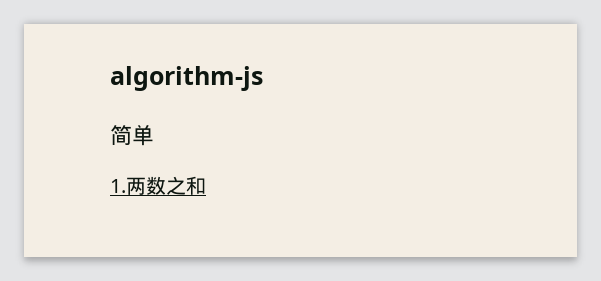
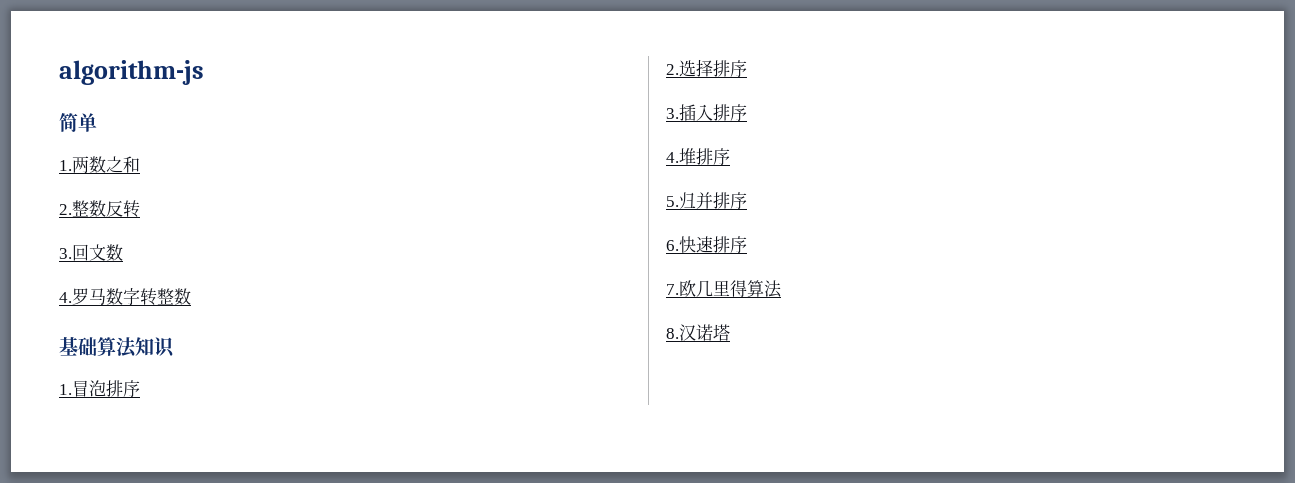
+ 2.整数反转
+ 3.回文数
+ 4.罗马数字转整数
+ 基础算法知识
+ 1.冒泡排序
+ 2.选择排序
+ 3.插入排序
+ 4.堆排序
+ 5.归并排序
+ 6.快速排序
+ 7.欧几里得算法
+ 8.汉诺塔

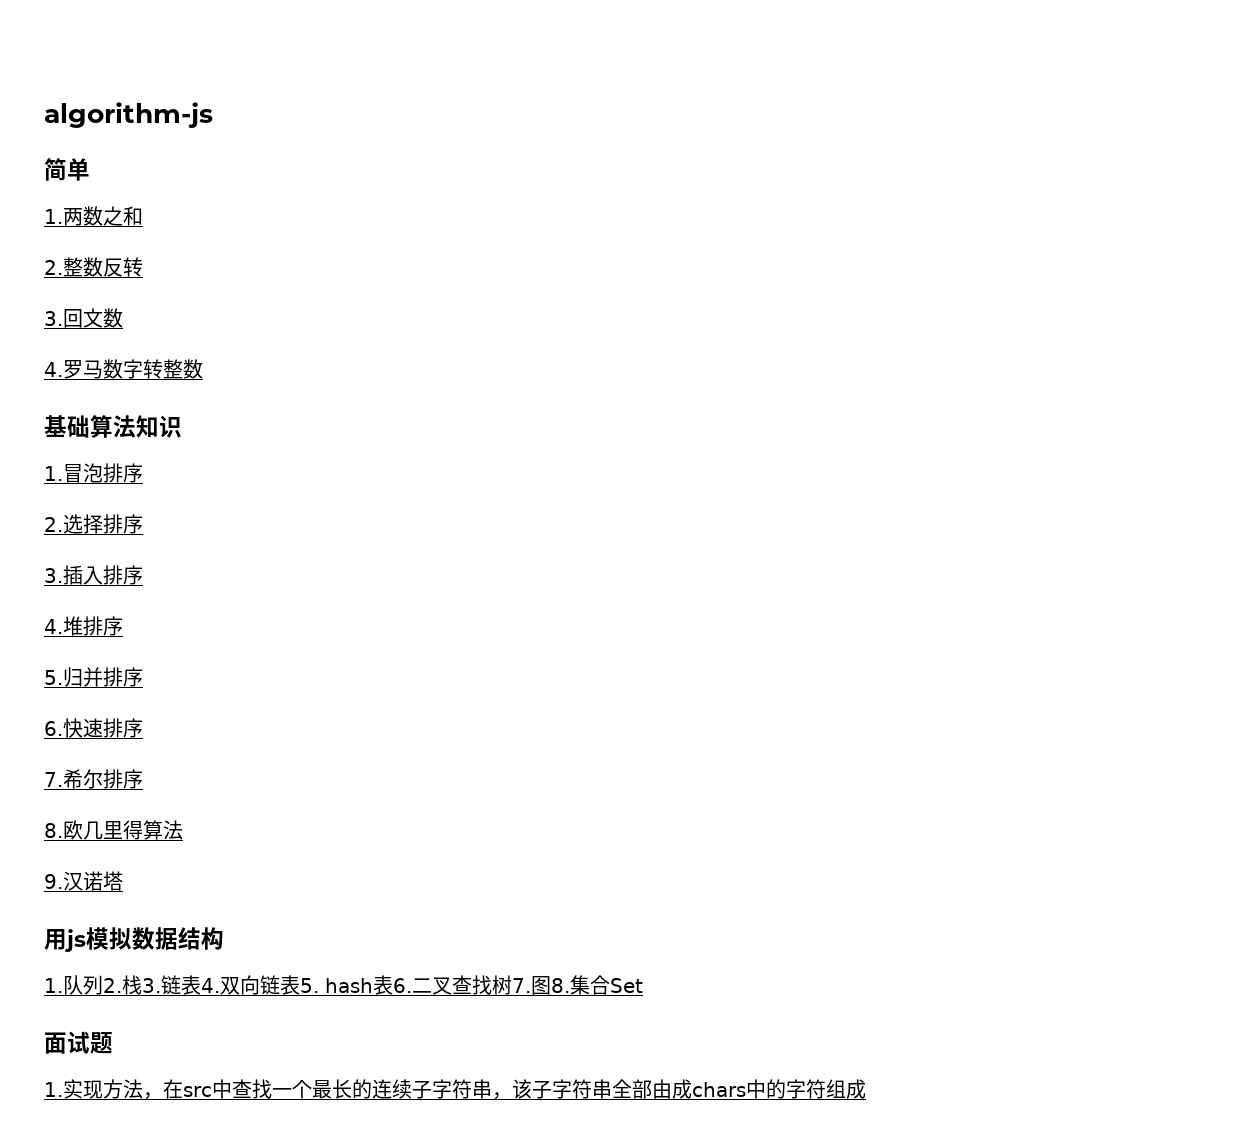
- 7.欧几里得算法
+ 7.希尔排序
+ 8.欧几里得算法
- 8.汉诺塔
+ 9.汉诺塔
+ 用js模拟数据结构
+ 1.队列2.栈3.链表4.双向链表5. hash表6.二叉查找树7.图8.集合Set
+ 面试题
+ 1.实现方法，在src中查找一个最长的连续子字符串，该子字符串全部由成chars中的字符组成

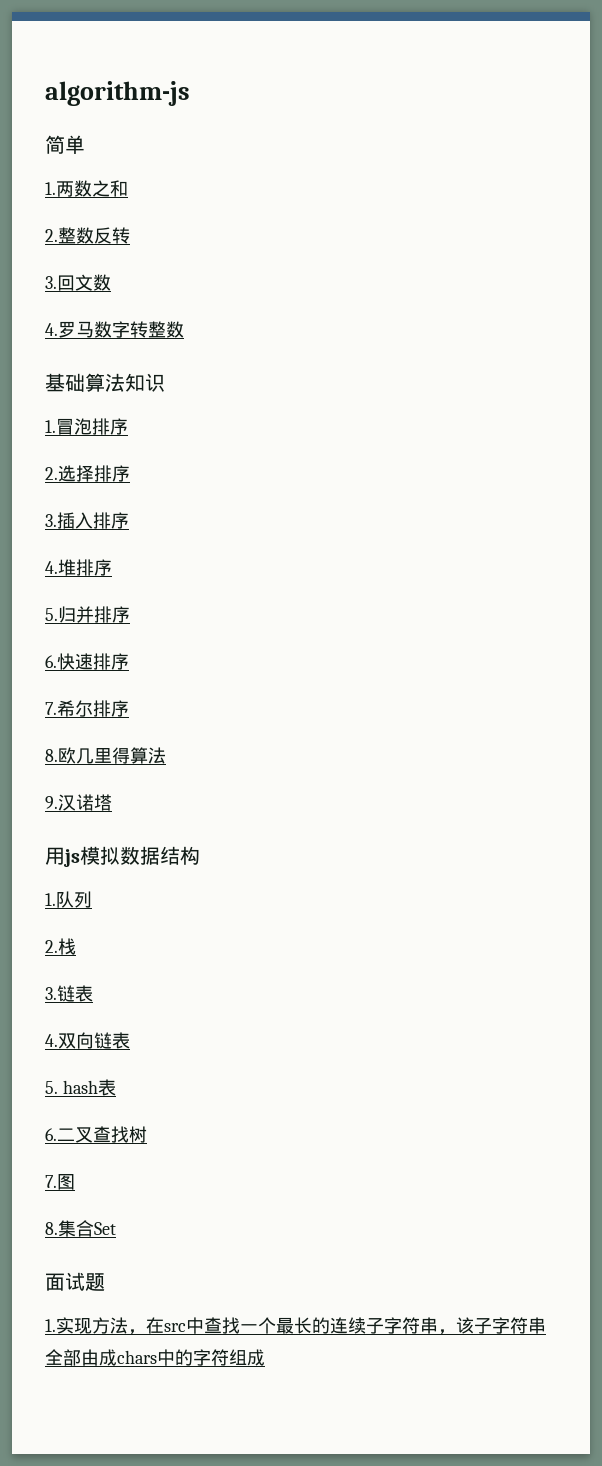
- 1.队列2.栈3.链表4.双向链表5. hash表6.二叉查找树7.图8.集合Set
+ 1.队列
+ 2.栈
+ 3.链表
+ 4.双向链表
+ 5. hash表
+ 6.二叉查找树
+ 7.图
+ 8.集合Set

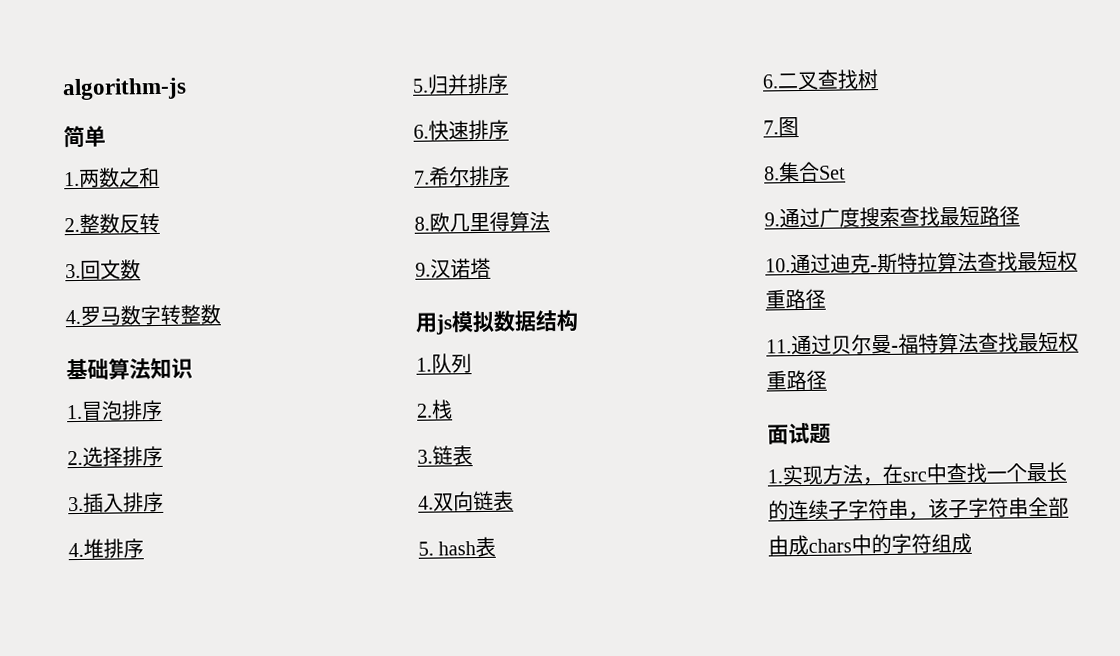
+ 9.通过广度搜索查找最短路径
+ 10.通过迪克-斯特拉算法查找最短权重路径
+ 11.通过贝尔曼-福特算法查找最短权重路径

